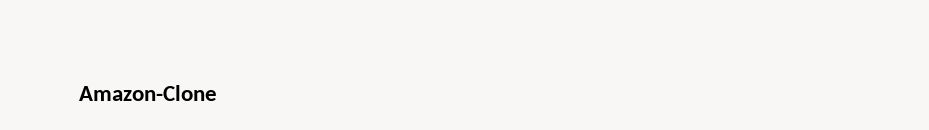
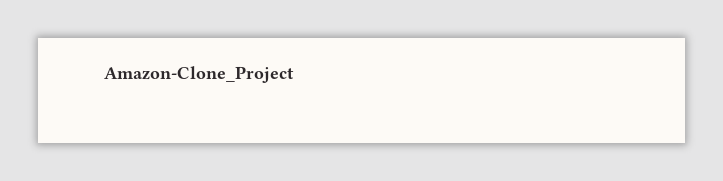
- Amazon-Clone
+ Amazon-Clone_Project

